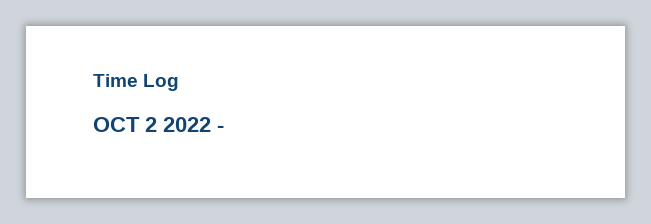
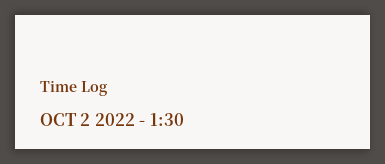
- OCT 2 2022 -
+ OCT 2 2022 - 1:30

